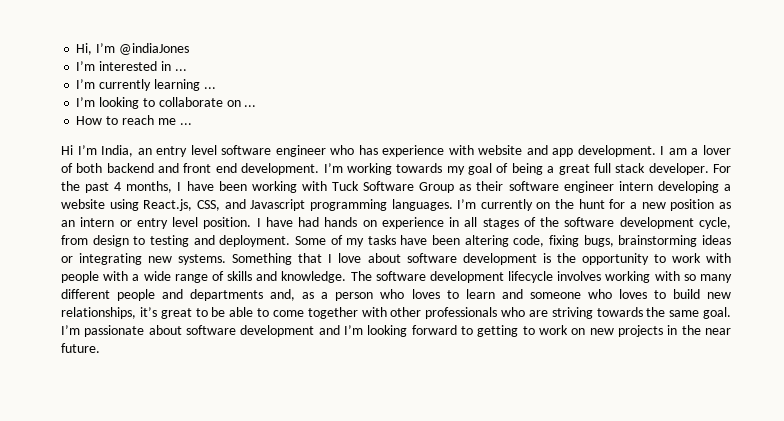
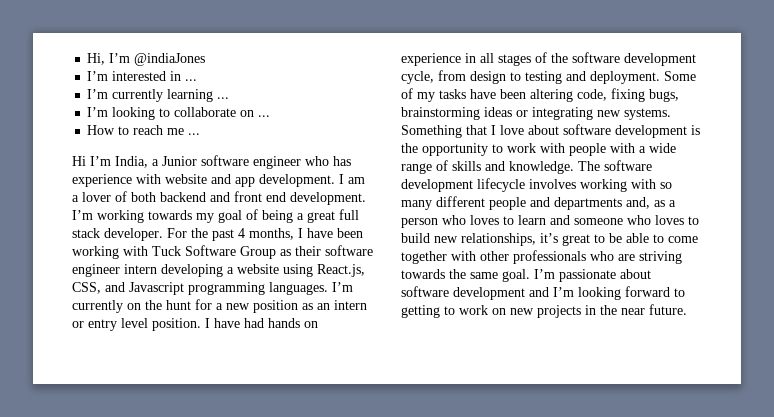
- Hi I’m India, an entry level software engineer who has experience with website and app development.
+ Hi I’m India, a Junior software engineer who has experience with website and app development.

